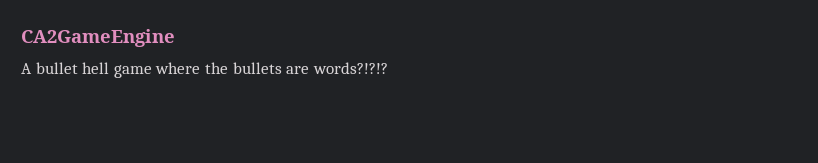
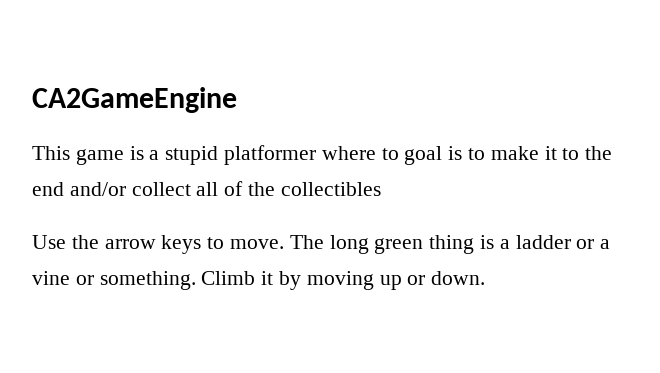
- A bullet hell game where the bullets are words?!?!?
+ This game is a stupid platformer where to goal is to make it to the end and/or collect all of the collectibles
+ Use the arrow keys to move. The long green thing is a ladder or a vine or something. Climb it by moving up or down.

